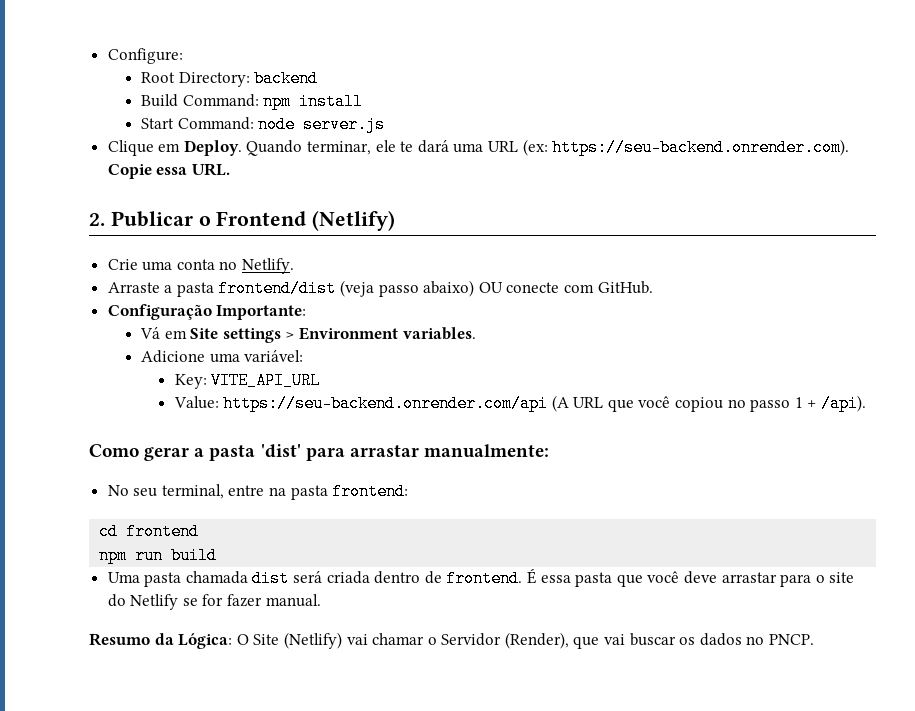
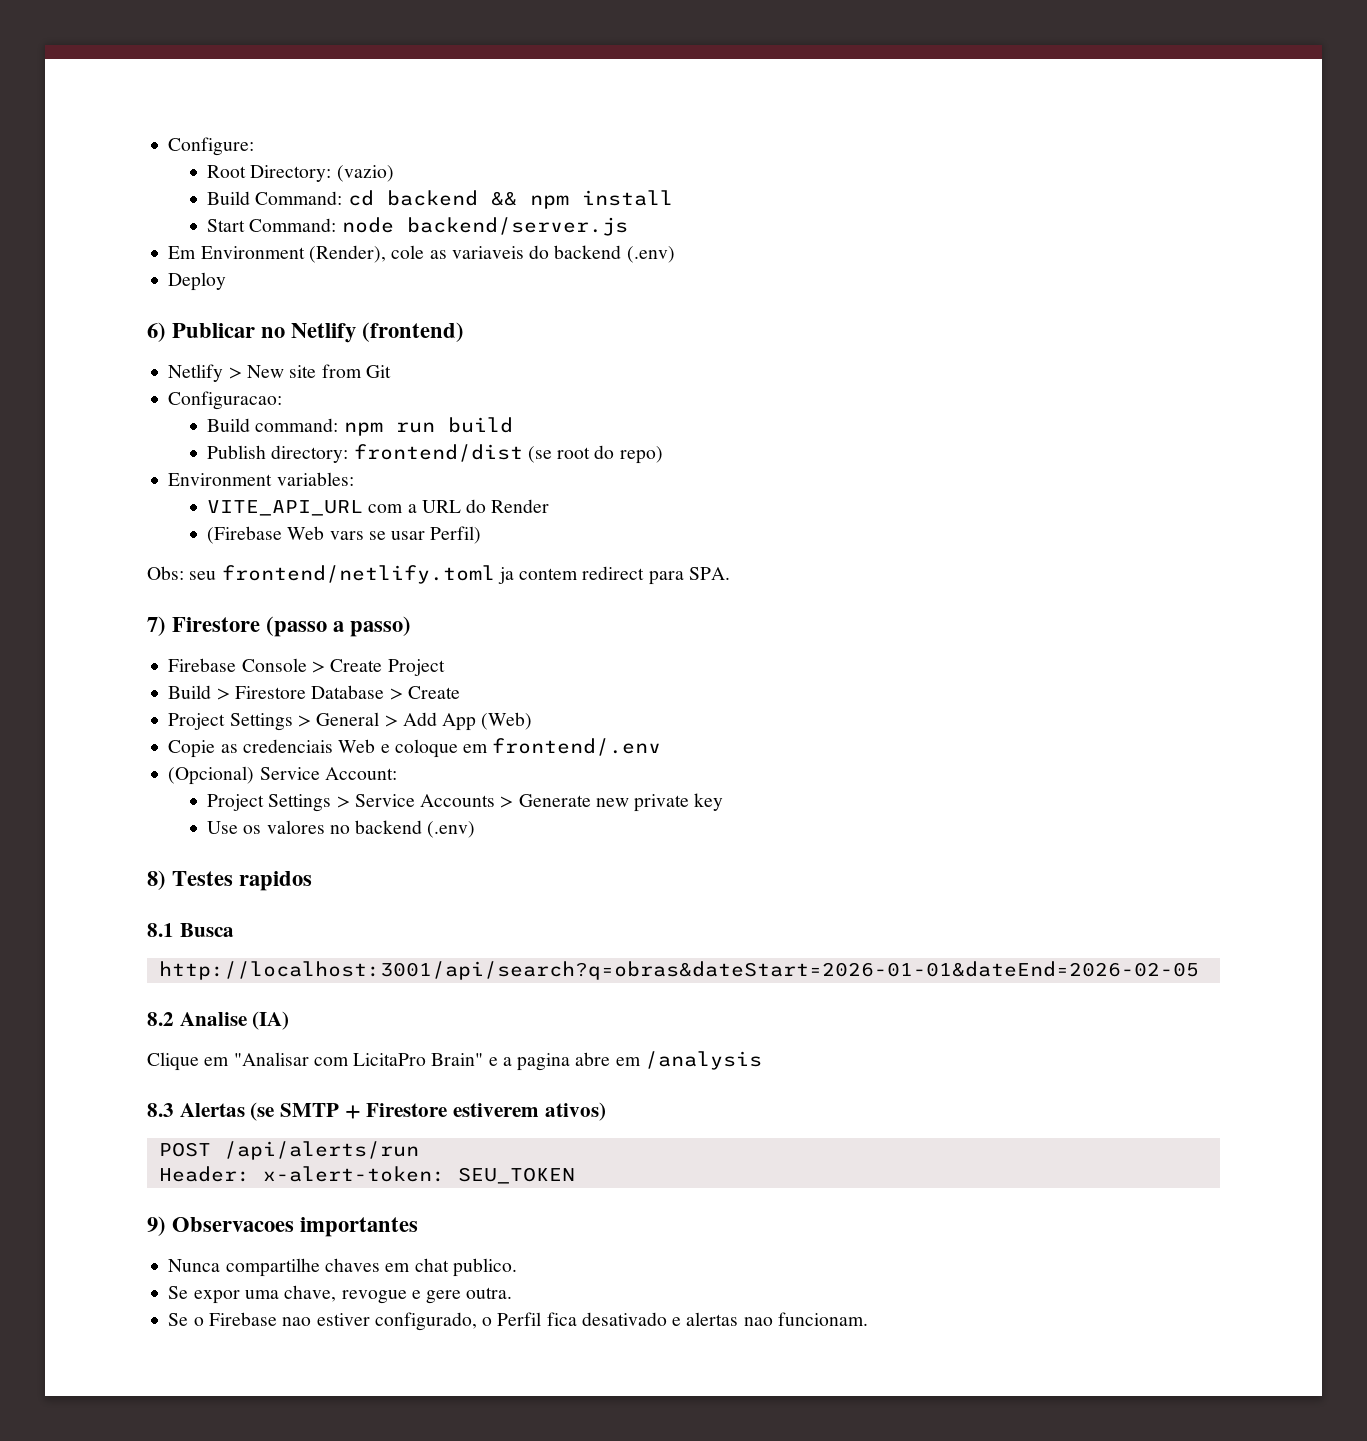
- Root Directory: backend
+ Root Directory: (vazio)
- Build Command: npm install
+ Build Command: cd backend && npm install
- Start Command: node server.js
- Clique em Deploy. Quando terminar, ele te dará uma URL (ex: https://seu-backend.onrender.com). Copie essa URL.
- 2. Publicar o Frontend (Netlify)
- Crie uma conta no Netlify.
- Arraste a pasta frontend/dist (veja passo abaixo) OU conecte com GitHub.
- Configuração Importante:
- Vá em Site settings > Environment variables.
- Adicione uma variável:
- Key: VITE_API_URL
- Value: https://seu-backend.onrender.com/api (A URL que você copiou no passo 1 + /api).
- Como gerar a pasta 'dist' para arrastar manualmente:
- No seu terminal, entre na pasta frontend:
- cd frontend
- npm run build
- Uma pasta chamada dist será criada dentro de frontend. É essa pasta que você deve arrastar para o site do Netlify se for fazer manual.
- Resumo da Lógica: O Site (Netlify) vai chamar o Servidor (Render), que vai buscar os dados no PNCP.
+ Start Command: node backend/server.js
+ Em Environment (Render), cole as variaveis do backend (.env)
+ Deploy
+ 6) Publicar no Netlify (frontend)
+ Netlify > New site from Git
+ Configuracao:
+ Build command: npm run build
+ Publish directory: frontend/dist (se root do repo)
+ Environment variables:
+ VITE_API_URL com a URL do Render
+ (Firebase Web vars se usar Perfil)
+ Obs: seu frontend/netlify.toml ja contem redirect para SPA.
+ 7) Firestore (passo a passo)
+ Firebase Console > Create Project
+ Build > Firestore Database > Create
+ Project Settings > General > Add App (Web)
+ Copie as credenciais Web e coloque em frontend/.env
+ (Opcional) Service Account:
+ Project Settings > Service Accounts > Generate new private key
+ Use os valores no backend (.env)
+ 8) Testes rapidos
+ 8.1 Busca
+ http://localhost:3001/api/search?q=obras&dateStart=2026-01-01&dateEnd=2026-02-05
+ 8.2 Analise (IA)
+ Clique em "Analisar com LicitaPro Brain" e a pagina abre em /analysis
+ 8.3 Alertas (se SMTP + Firestore estiverem ativos)
+ POST /api/alerts/run
+ Header: x-alert-token: SEU_TOKEN
+ 9) Observacoes importantes
+ Nunca compartilhe chaves em chat publico.
+ Se expor uma chave, revogue e gere outra.
+ Se o Firebase nao estiver configurado, o Perfil fica desativado e alertas nao funcionam.

